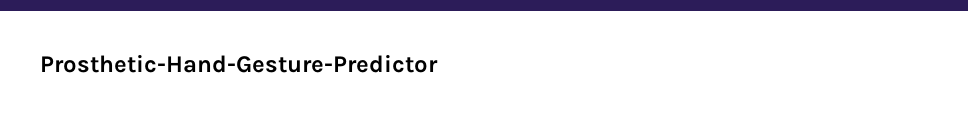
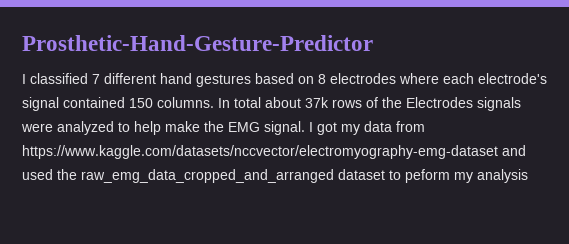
+ I classified 7 different hand gestures based on 8 electrodes where each electrode's signal contained 150 columns. In total about 37k rows of the Electrodes signals were analyzed to help make the EMG signal. I got my data from https://www.kaggle.com/datasets/nccvector/electromyography-emg-dataset and used the raw_emg_data_cropped_and_arranged dataset to peform my analysis

